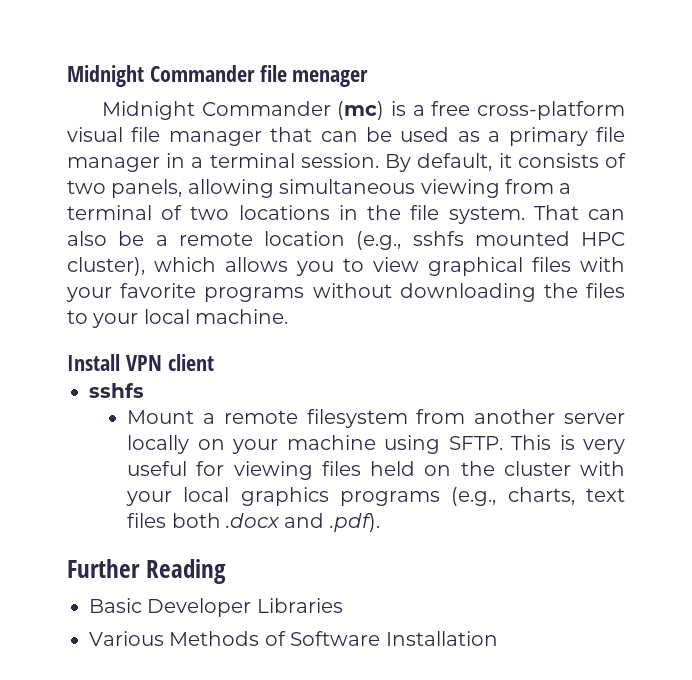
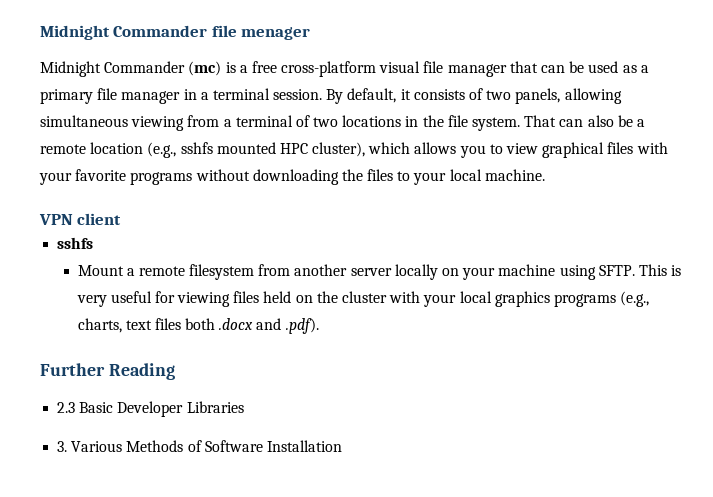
- Install VPN client
+ VPN client
- Basic Developer Libraries
+ 2.3 Basic Developer Libraries
- Various Methods of Software Installation
+ 3. Various Methods of Software Installation

